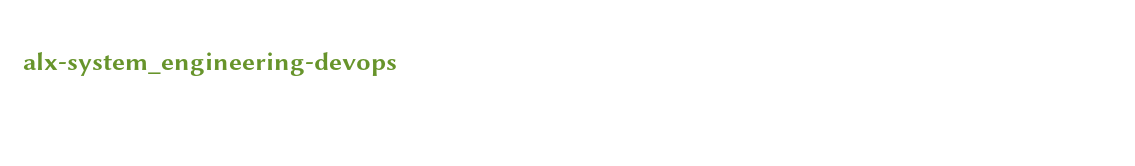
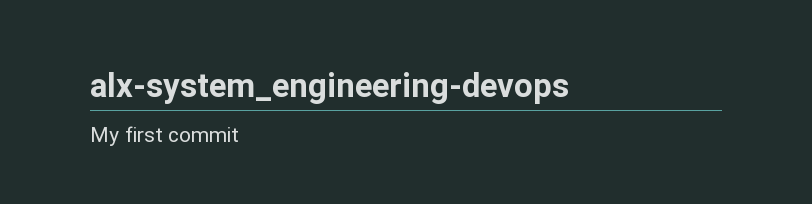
+ My first commit

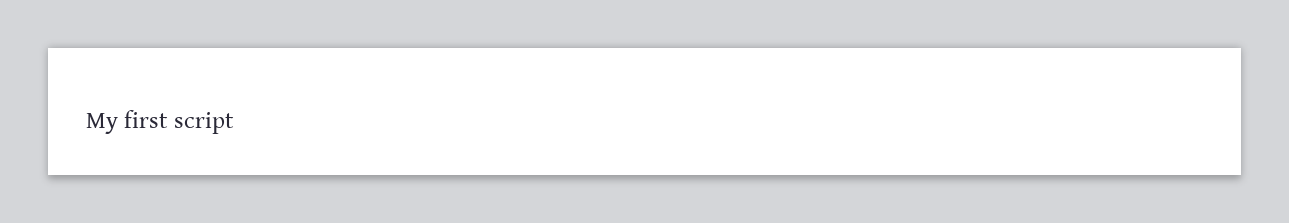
- alx-system_engineering-devops
- My first commit
+ My first script

